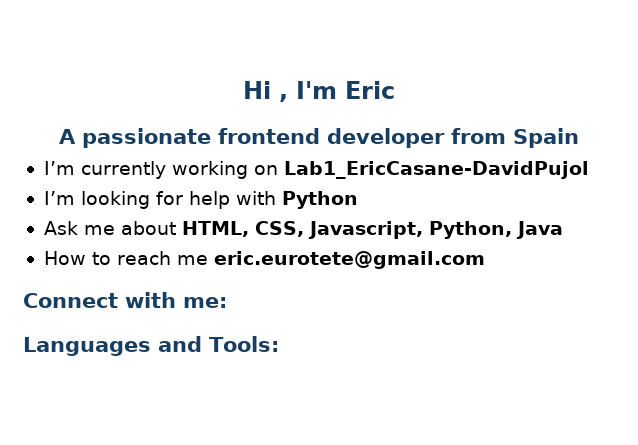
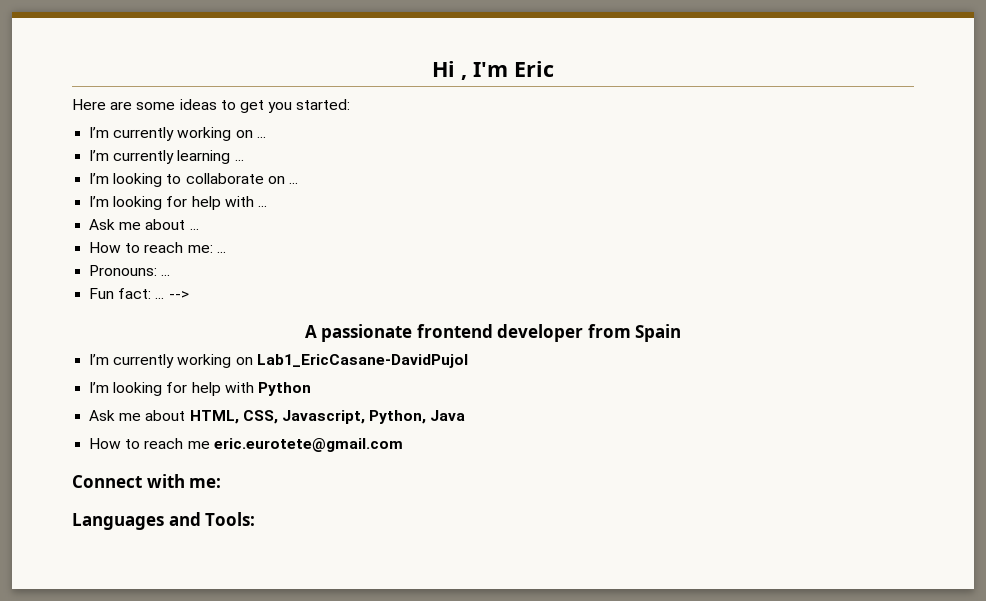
+ Here are some ideas to get you started:
+ I’m currently working on ...
+ I’m currently learning ...
+ I’m looking to collaborate on ...
+ I’m looking for help with ...
+ Ask me about ...
+ How to reach me: ...
+ Pronouns: ...
+ Fun fact: ... -->

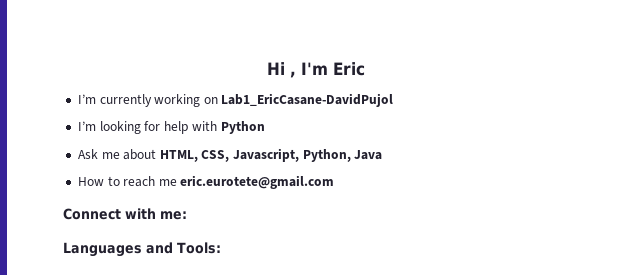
- Here are some ideas to get you started:
- I’m currently working on ...
- I’m currently learning ...
- I’m looking to collaborate on ...
- I’m looking for help with ...
- Ask me about ...
- How to reach me: ...
- Pronouns: ...
- Fun fact: ... -->
- A passionate frontend developer from Spain

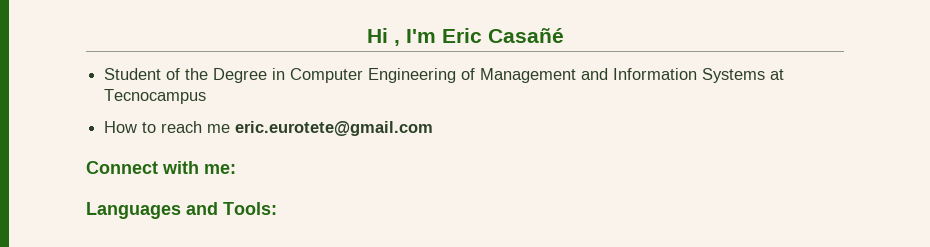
- Hi , I'm Eric
- I’m currently working on Lab1_EricCasane-DavidPujol
- I’m looking for help with Python
- Ask me about HTML, CSS, Javascript, Python, Java
+ Hi , I'm Eric Casañé
+ Student of the Degree in Computer Engineering of Management and Information Systems at Tecnocampus

